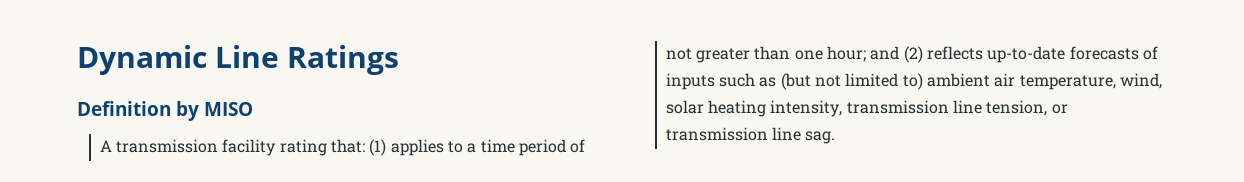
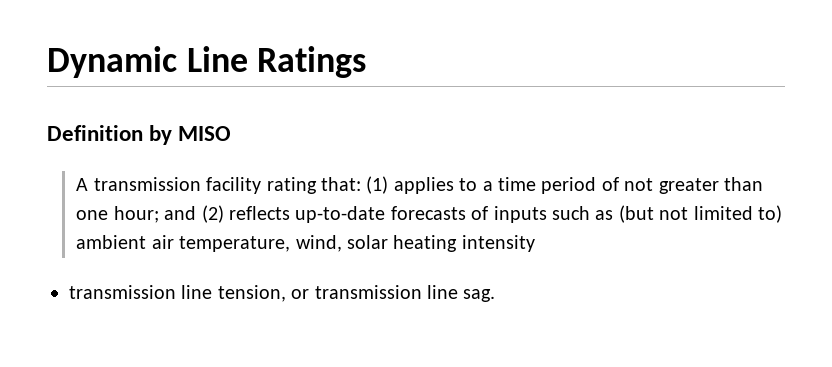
- A transmission facility rating that: (1) applies to a time period of not greater than one hour; and (2) reflects up-to-date forecasts of inputs such as (but not limited to) ambient air temperature, wind, solar heating intensity, transmission line tension, or transmission line sag.
+ A transmission facility rating that: (1) applies to a time period of not greater than one hour; and (2) reflects up-to-date forecasts of inputs such as (but not limited to) ambient air temperature, wind, solar heating intensity
+ transmission line tension, or transmission line sag.

